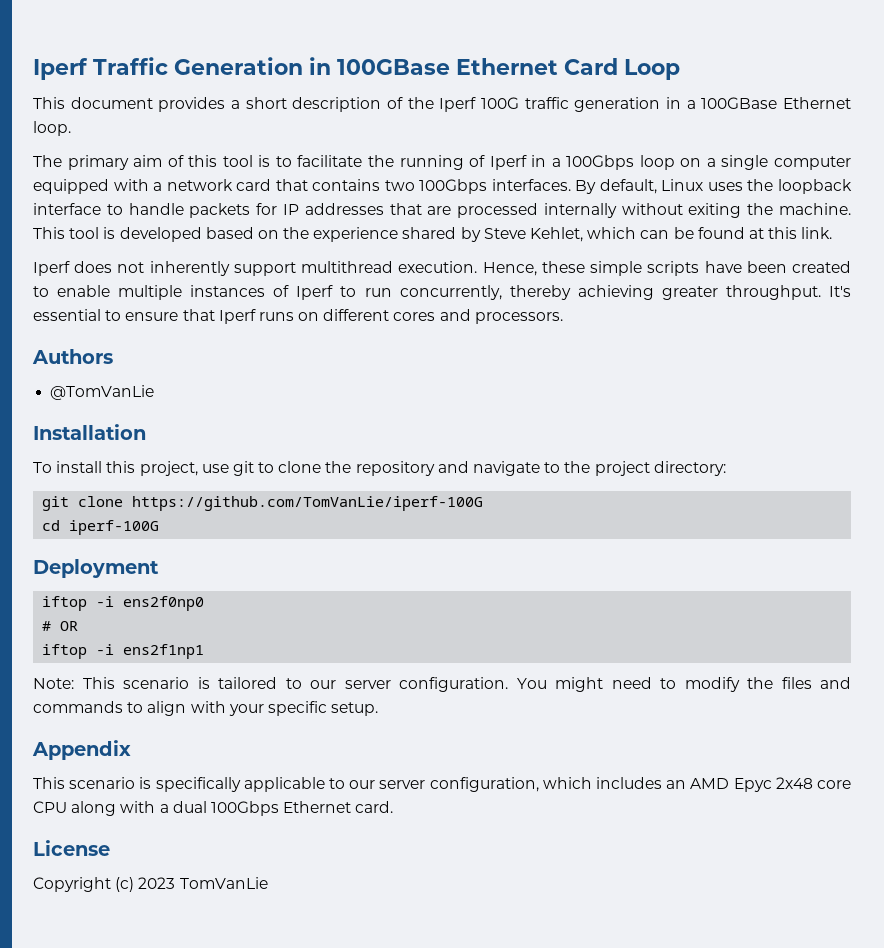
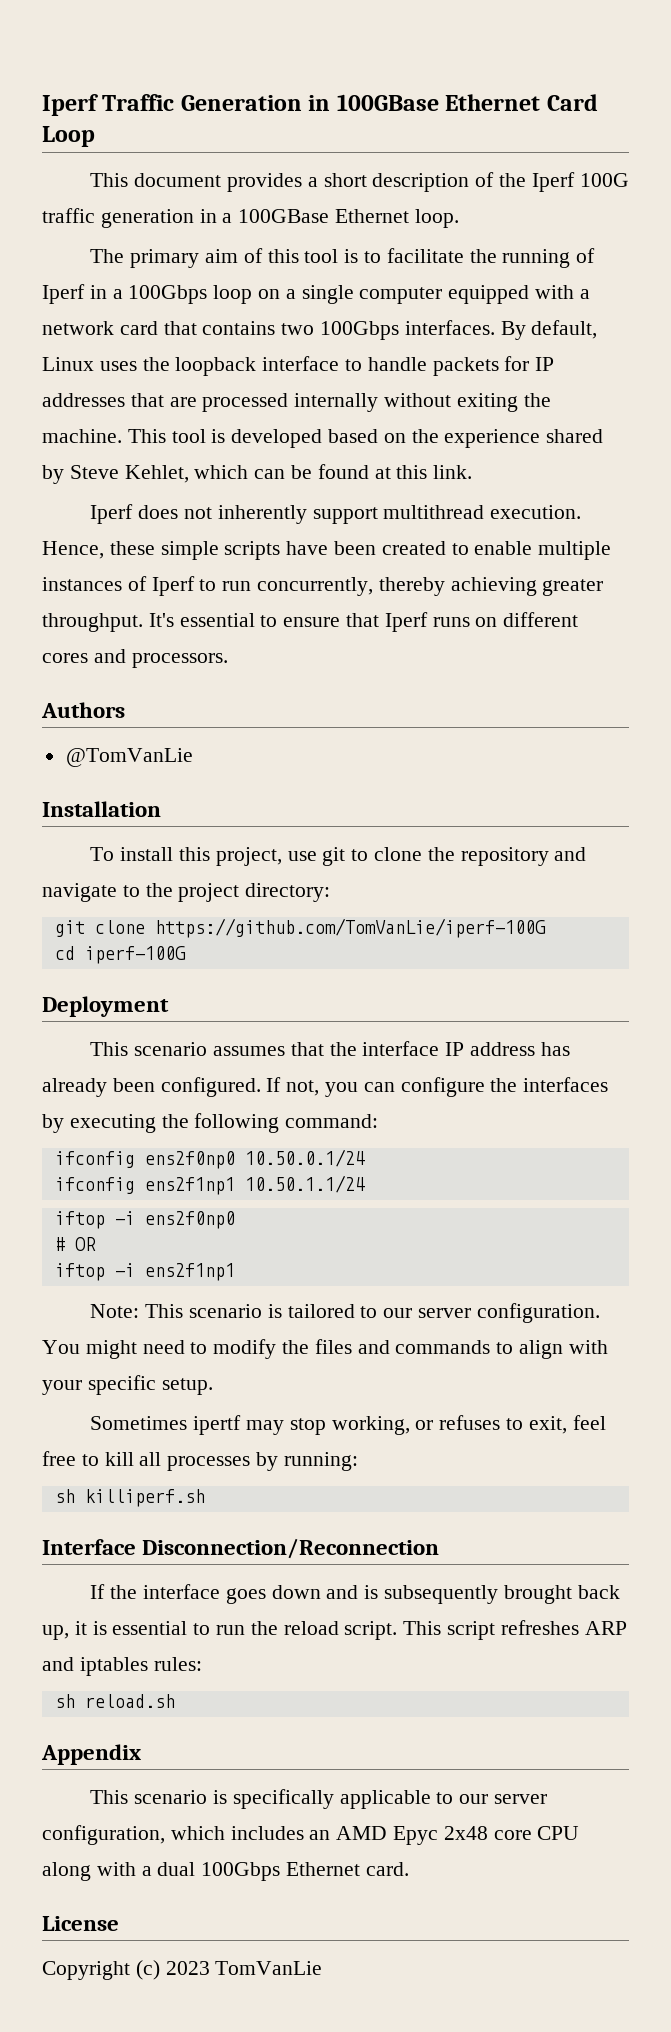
+ This scenario assumes that the interface IP address has already been configured. If not, you can configure the interfaces by executing the following command:
+ ifconfig ens2f0np0 10.50.0.1/24
+ ifconfig ens2f1np1 10.50.1.1/24
+ Sometimes ipertf may stop working, or refuses to exit, feel free to kill all processes by running:
+ sh killiperf.sh
+ Interface Disconnection/Reconnection
+ If the interface goes down and is subsequently brought back up, it is essential to run the reload script. This script refreshes ARP and iptables rules:
+ sh reload.sh

